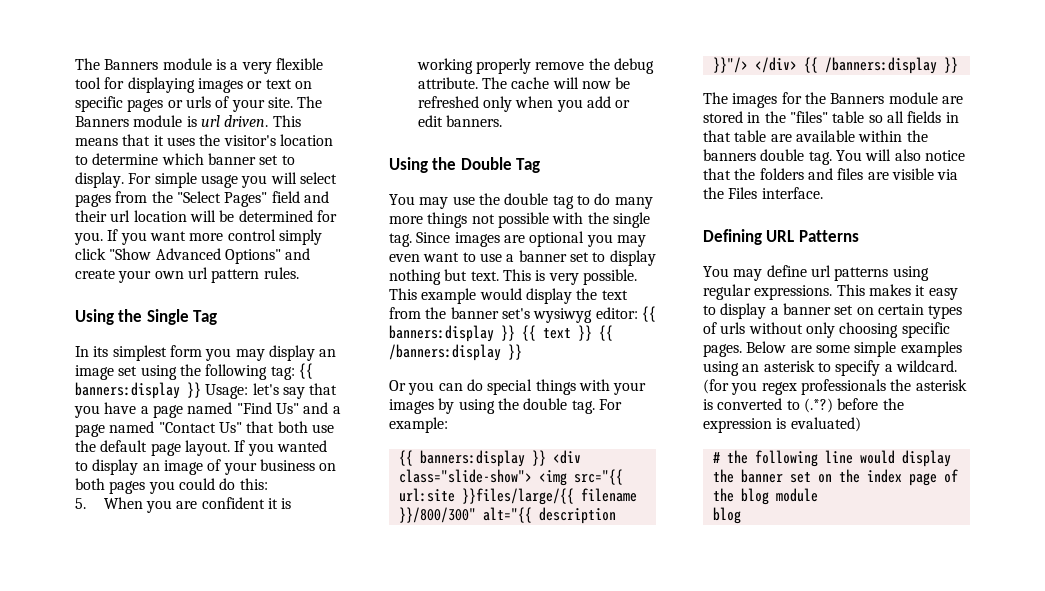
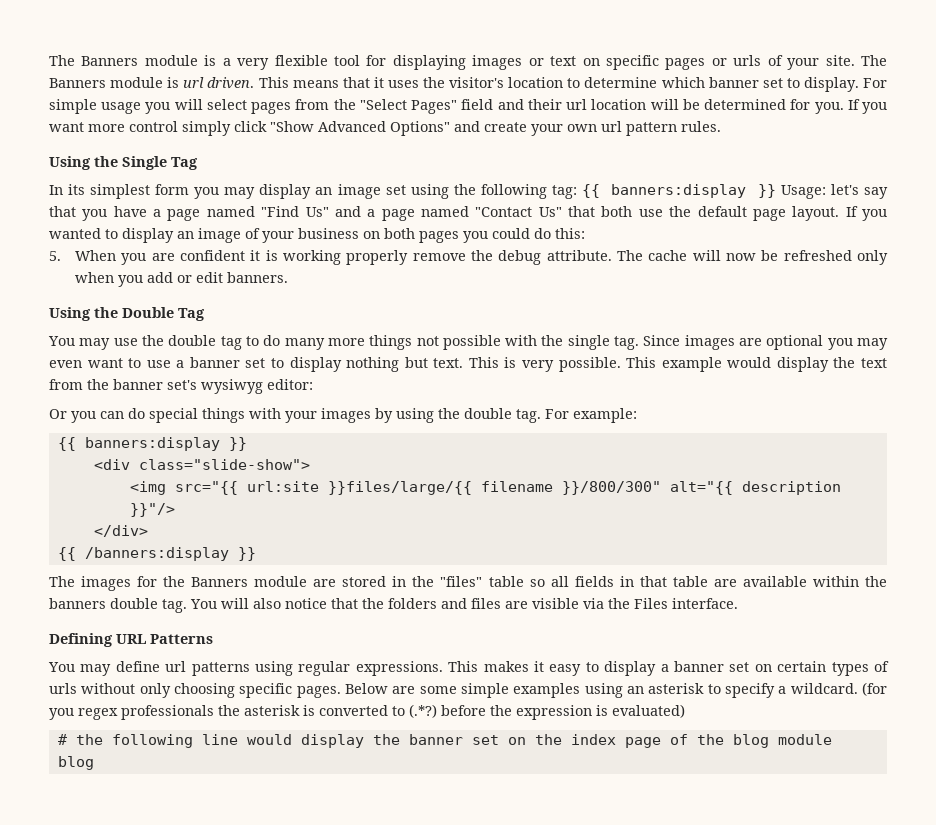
- This example would display the text from the banner set's wysiwyg editor: {{ banners:display }} {{ text }} {{ /banners:display }}
+ This example would display the text from the banner set's wysiwyg editor:
  For example:
- {{ banners:display }} <div class="slide-show"> <img src="{{ url:site }}files/large/{{ filename }}/800/300" alt="{{ description }}"/> </div> {{ /banners:display }}
+ {{ banners:display }}
+ <div class="slide-show">
+ <img src="{{ url:site }}files/large/{{ filename }}/800/300" alt="{{ description }}"/>
+ </div>
+ {{ /banners:display }}

